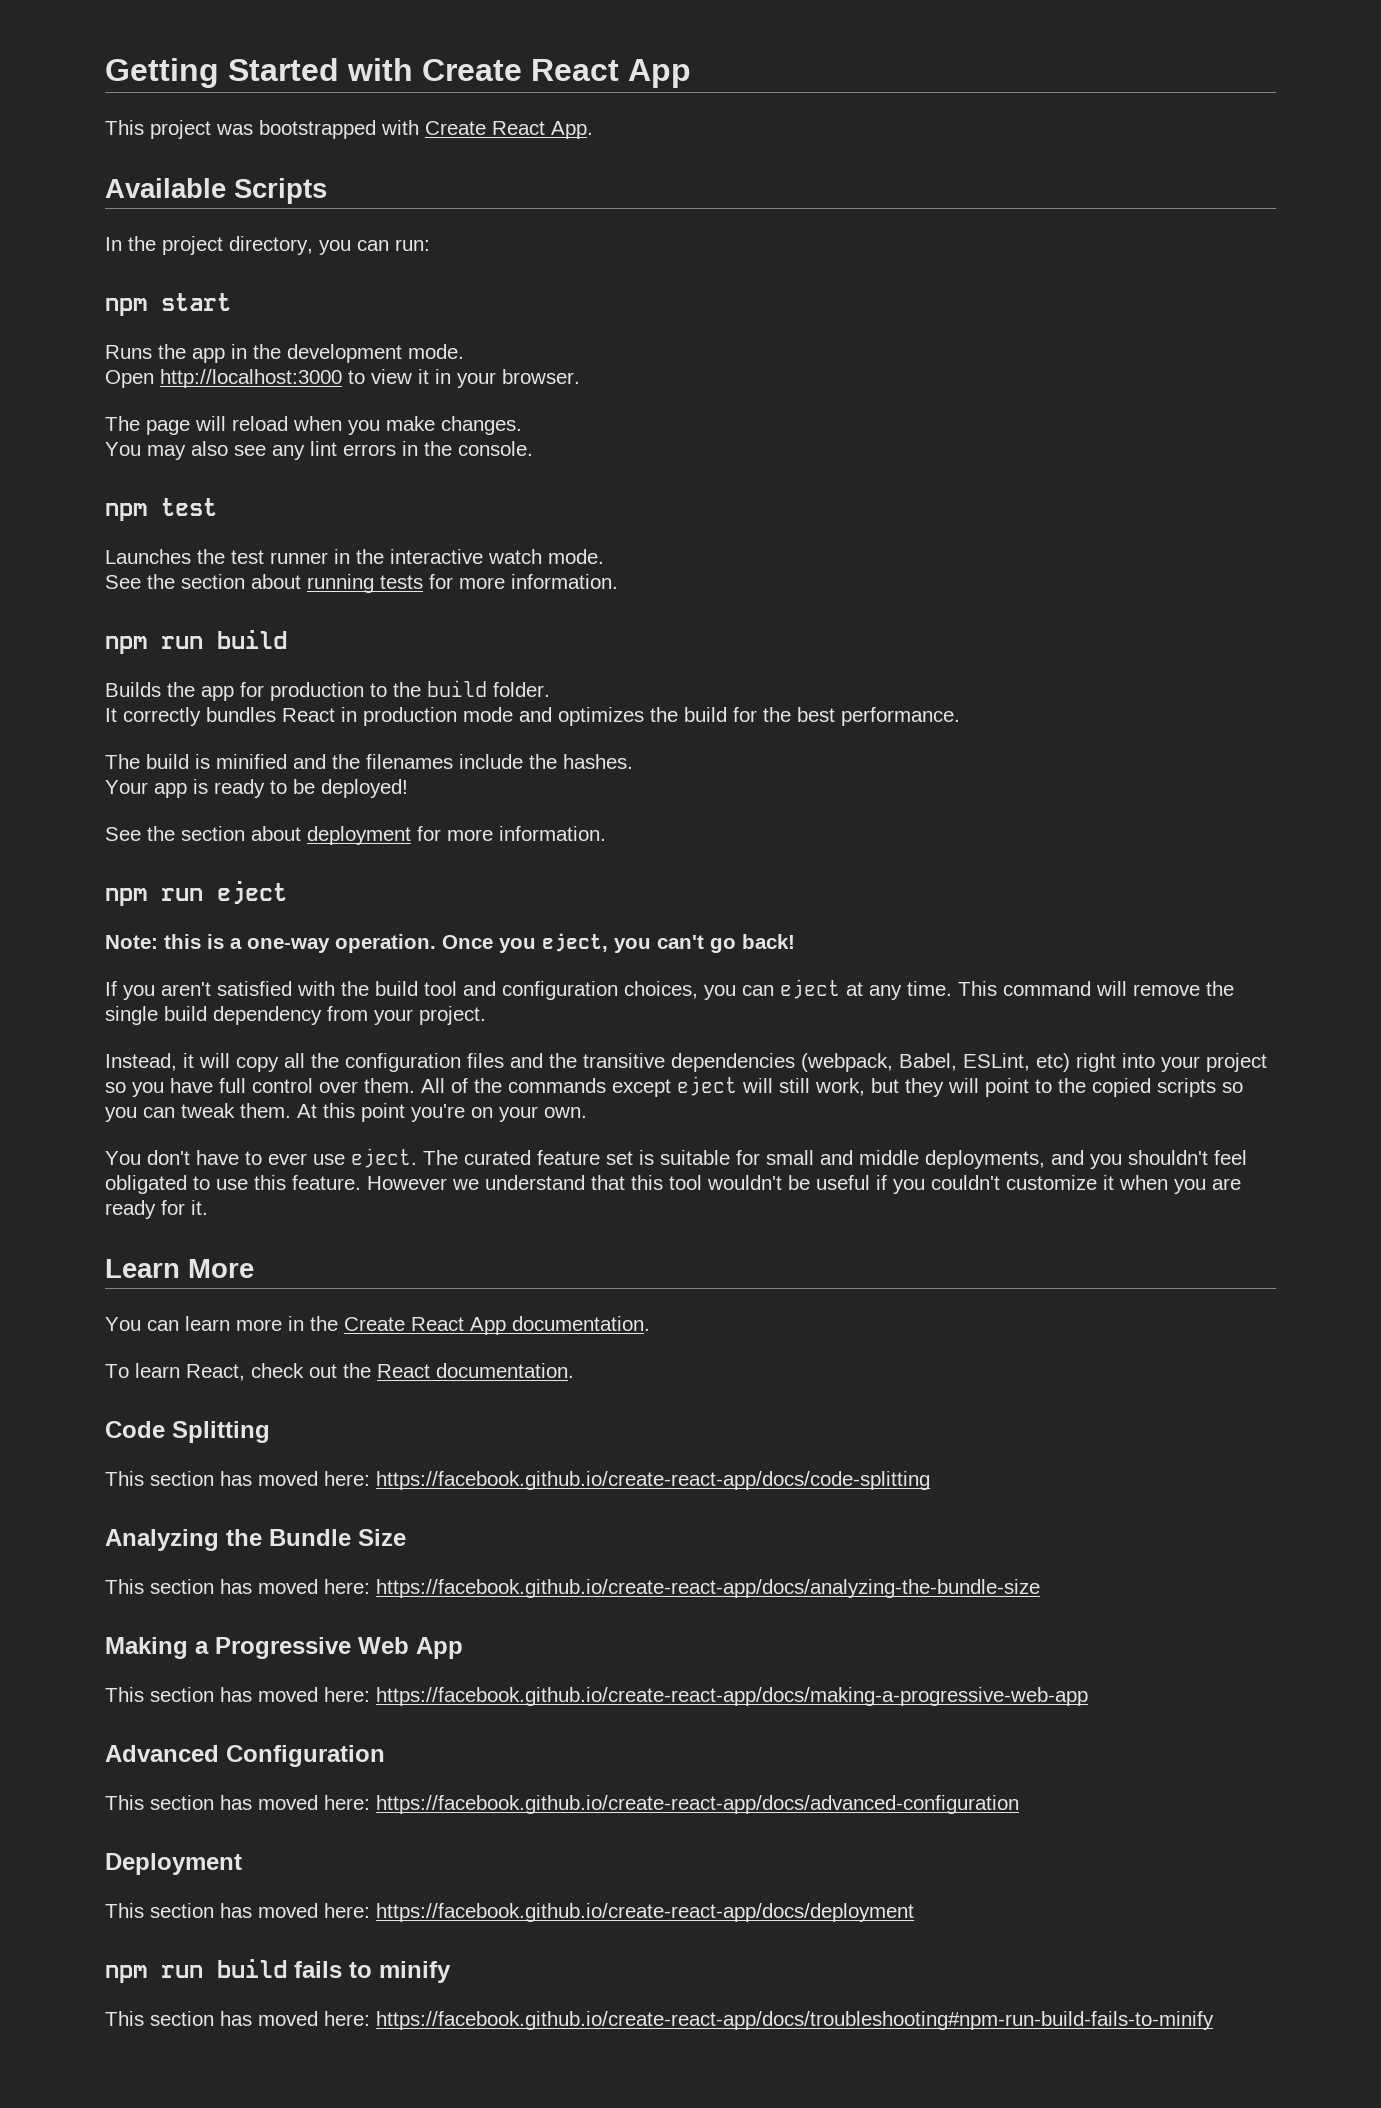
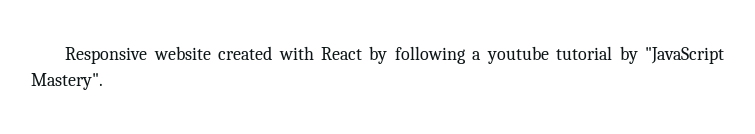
- Getting Started with Create React App
- This project was bootstrapped with Create React App.
- Available Scripts
- In the project directory, you can run:
- npm start
- Runs the app in the development mode.
- Open http://localhost:3000 to view it in your browser.
- The page will reload when you make changes.
- You may also see any lint errors in the console.
- npm test
- Launches the test runner in the interactive watch mode.
- See the section about running tests for more information.
- npm run build
- Builds the app for production to the build folder.
- It correctly bundles React in production mode and optimizes the build for the best performance.
- The build is minified and the filenames include the hashes.
- Your app is ready to be deployed!
- See the section about deployment for more information.
- npm run eject
- Note: this is a one-way operation. Once you eject, you can't go back!
- If you aren't satisfied with the build tool and configuration choices, you can eject at any time. This command will remove the single build dependency from your project.
- Instead, it will copy all the configuration files and the transitive dependencies (webpack, Babel, ESLint, etc) right into your project so you have full control over them. All of the commands except eject will still work, but they will point to the copied scripts so you can tweak them. At this point you're on your own.
- You don't have to ever use eject. The curated feature set is suitable for small and middle deployments, and you shouldn't feel obligated to use this feature. However we understand that this tool wouldn't be useful if you couldn't customize it when you are ready for it.
- Learn More
- You can learn more in the Create React App documentation.
- To learn React, check out the React documentation.
- Code Splitting
- This section has moved here: https://facebook.github.io/create-react-app/docs/code-splitting
- Analyzing the Bundle Size
- This section has moved here: https://facebook.github.io/create-react-app/docs/analyzing-the-bundle-size
- Making a Progressive Web App
- This section has moved here: https://facebook.github.io/create-react-app/docs/making-a-progressive-web-app
- Advanced Configuration
- This section has moved here: https://facebook.github.io/create-react-app/docs/advanced-configuration
- Deployment
- This section has moved here: https://facebook.github.io/create-react-app/docs/deployment
- npm run build fails to minify
- This section has moved here: https://facebook.github.io/create-react-app/docs/troubleshooting#npm-run-build-fails-to-minify
+ Responsive website created with React by following a youtube tutorial by "JavaScript Mastery".

